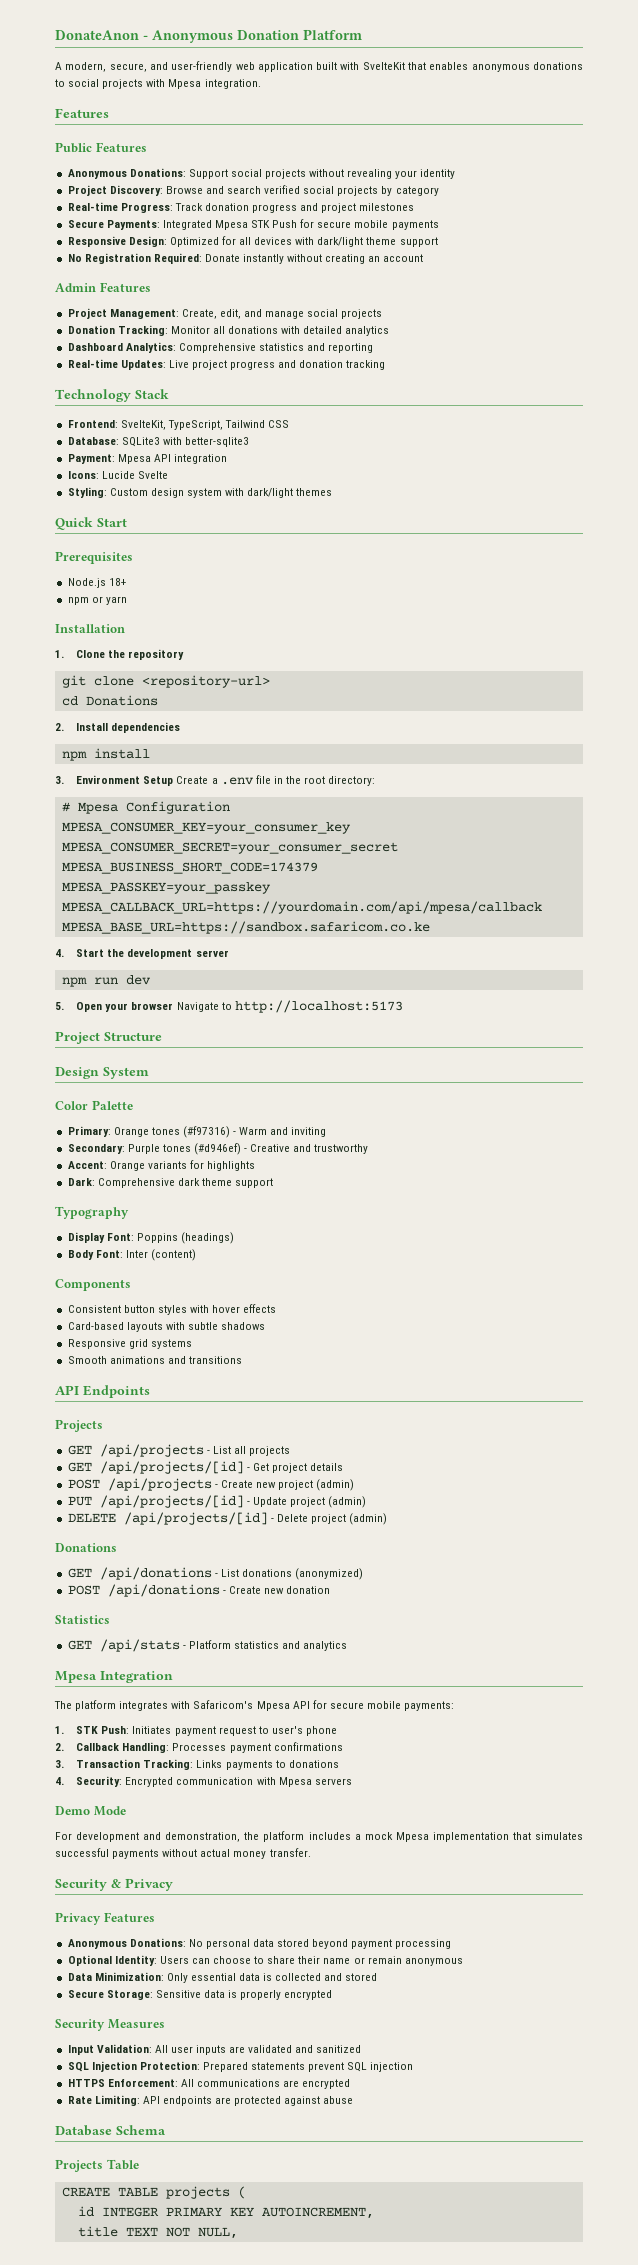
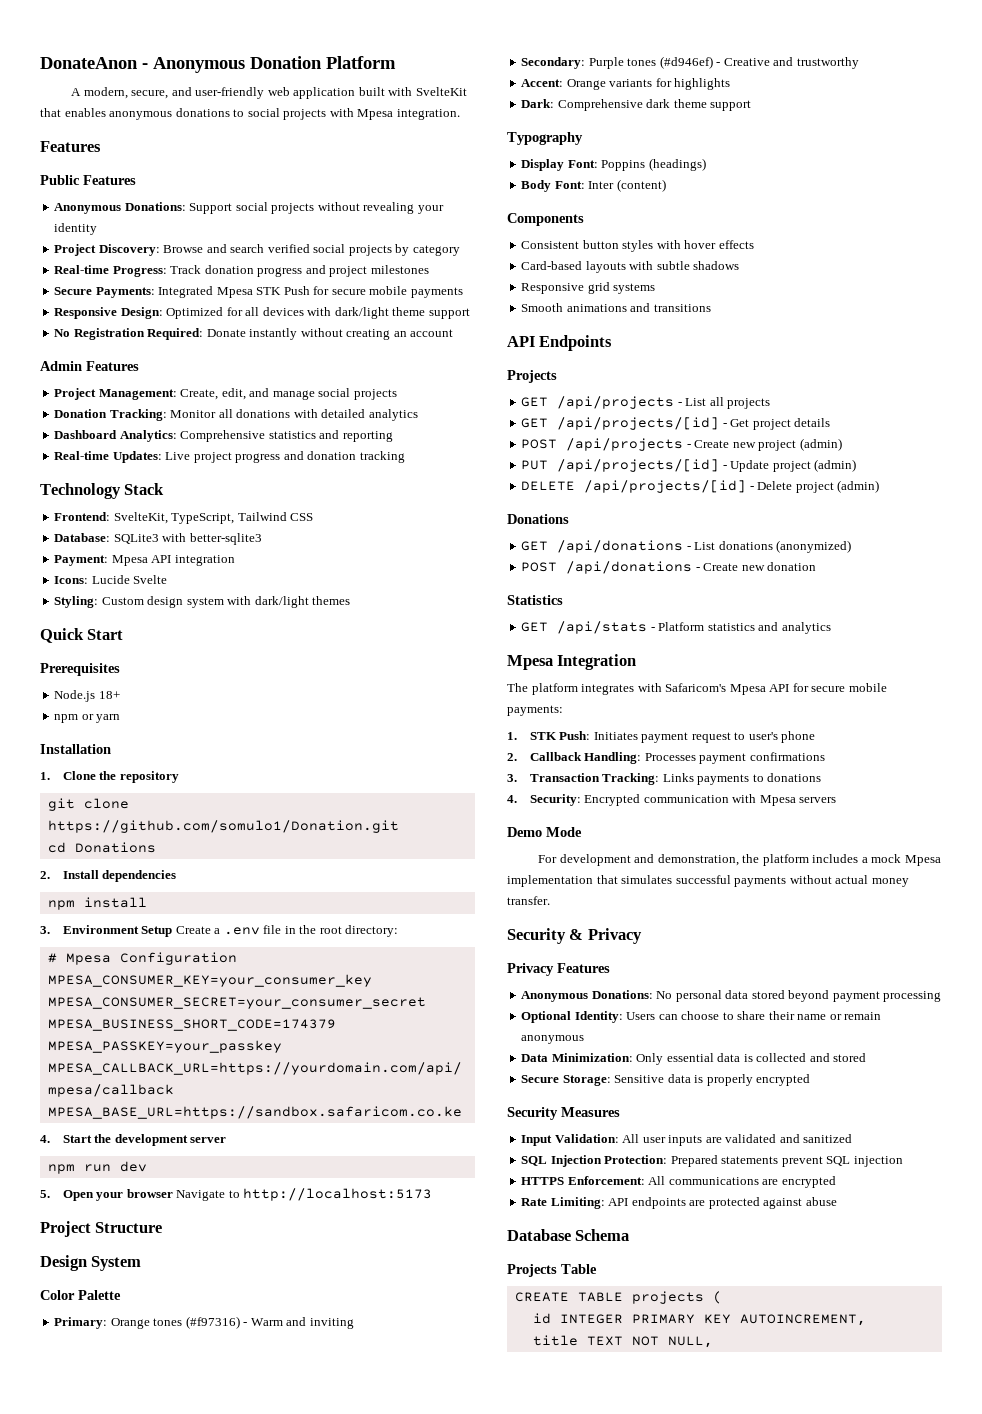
- git clone <repository-url>
+ git clone https://github.com/somulo1/Donation.git

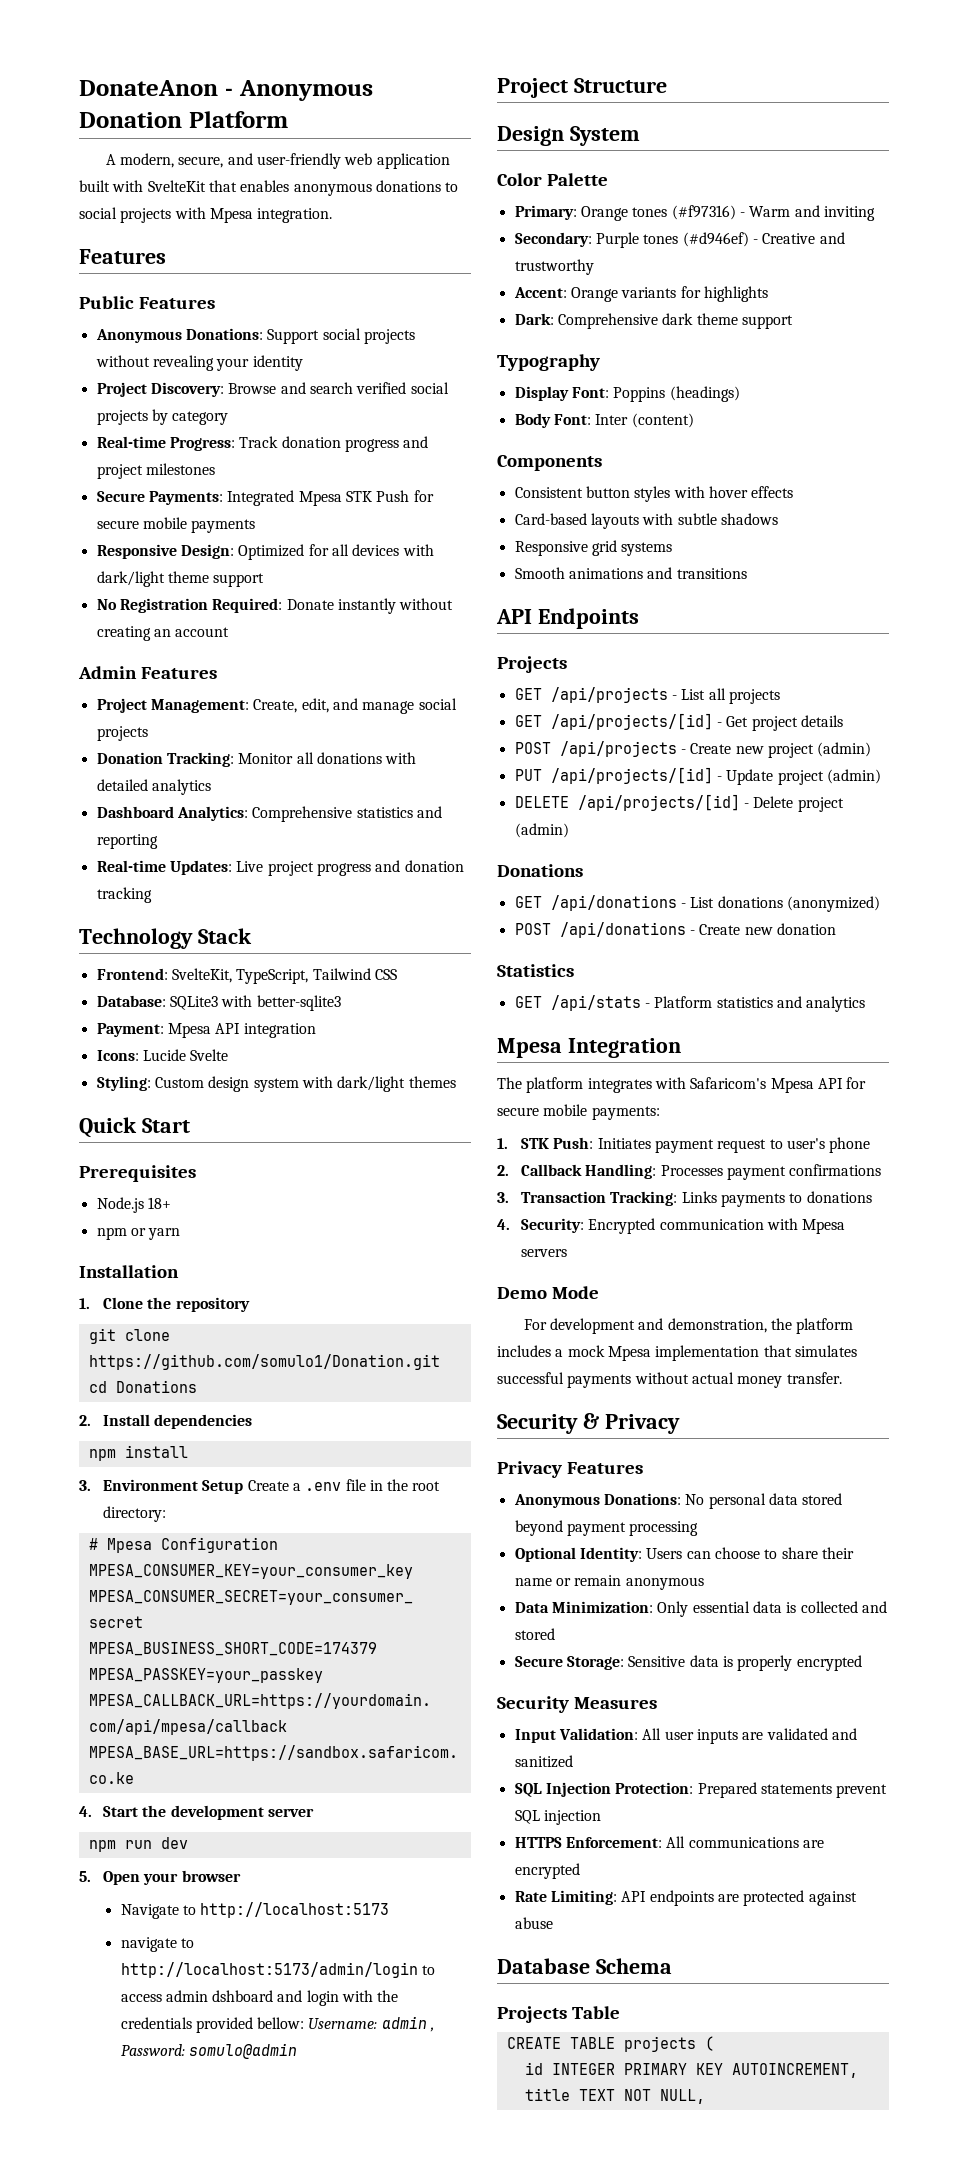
- 5. Open your browser Navigate to http://localhost:5173
+ 5. Open your browser
+ Navigate to http://localhost:5173
+ navigate to http://localhost:5173/admin/login to access admin dshboard and login with the credentials provided bellow: Username: admin , Password: somulo@admin

